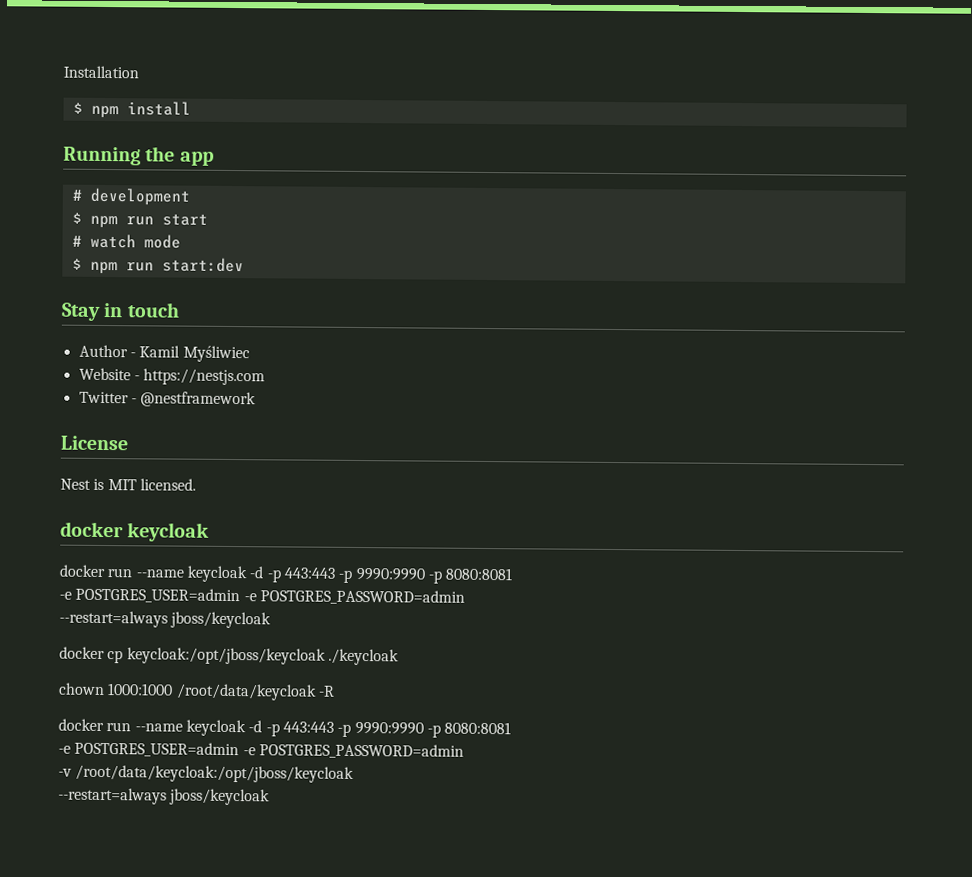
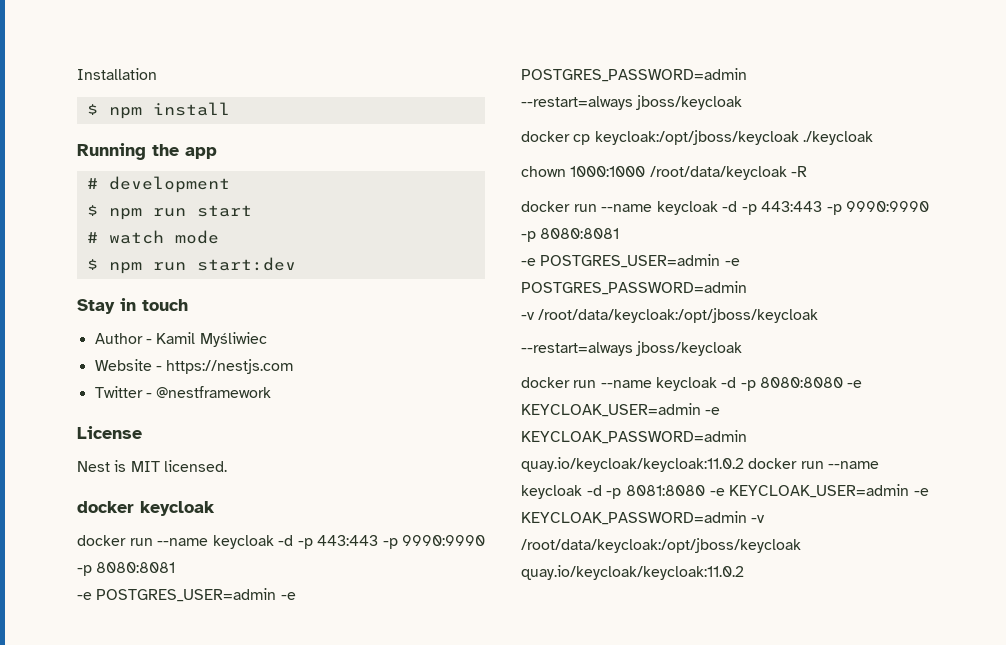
+ docker run --name keycloak -d -p 8080:8080 -e KEYCLOAK_USER=admin -e KEYCLOAK_PASSWORD=admin quay.io/keycloak/keycloak:11.0.2 docker run --name keycloak -d -p 8081:8080 -e KEYCLOAK_USER=admin -e KEYCLOAK_PASSWORD=admin -v /root/data/keycloak:/opt/jboss/keycloak quay.io/keycloak/keycloak:11.0.2

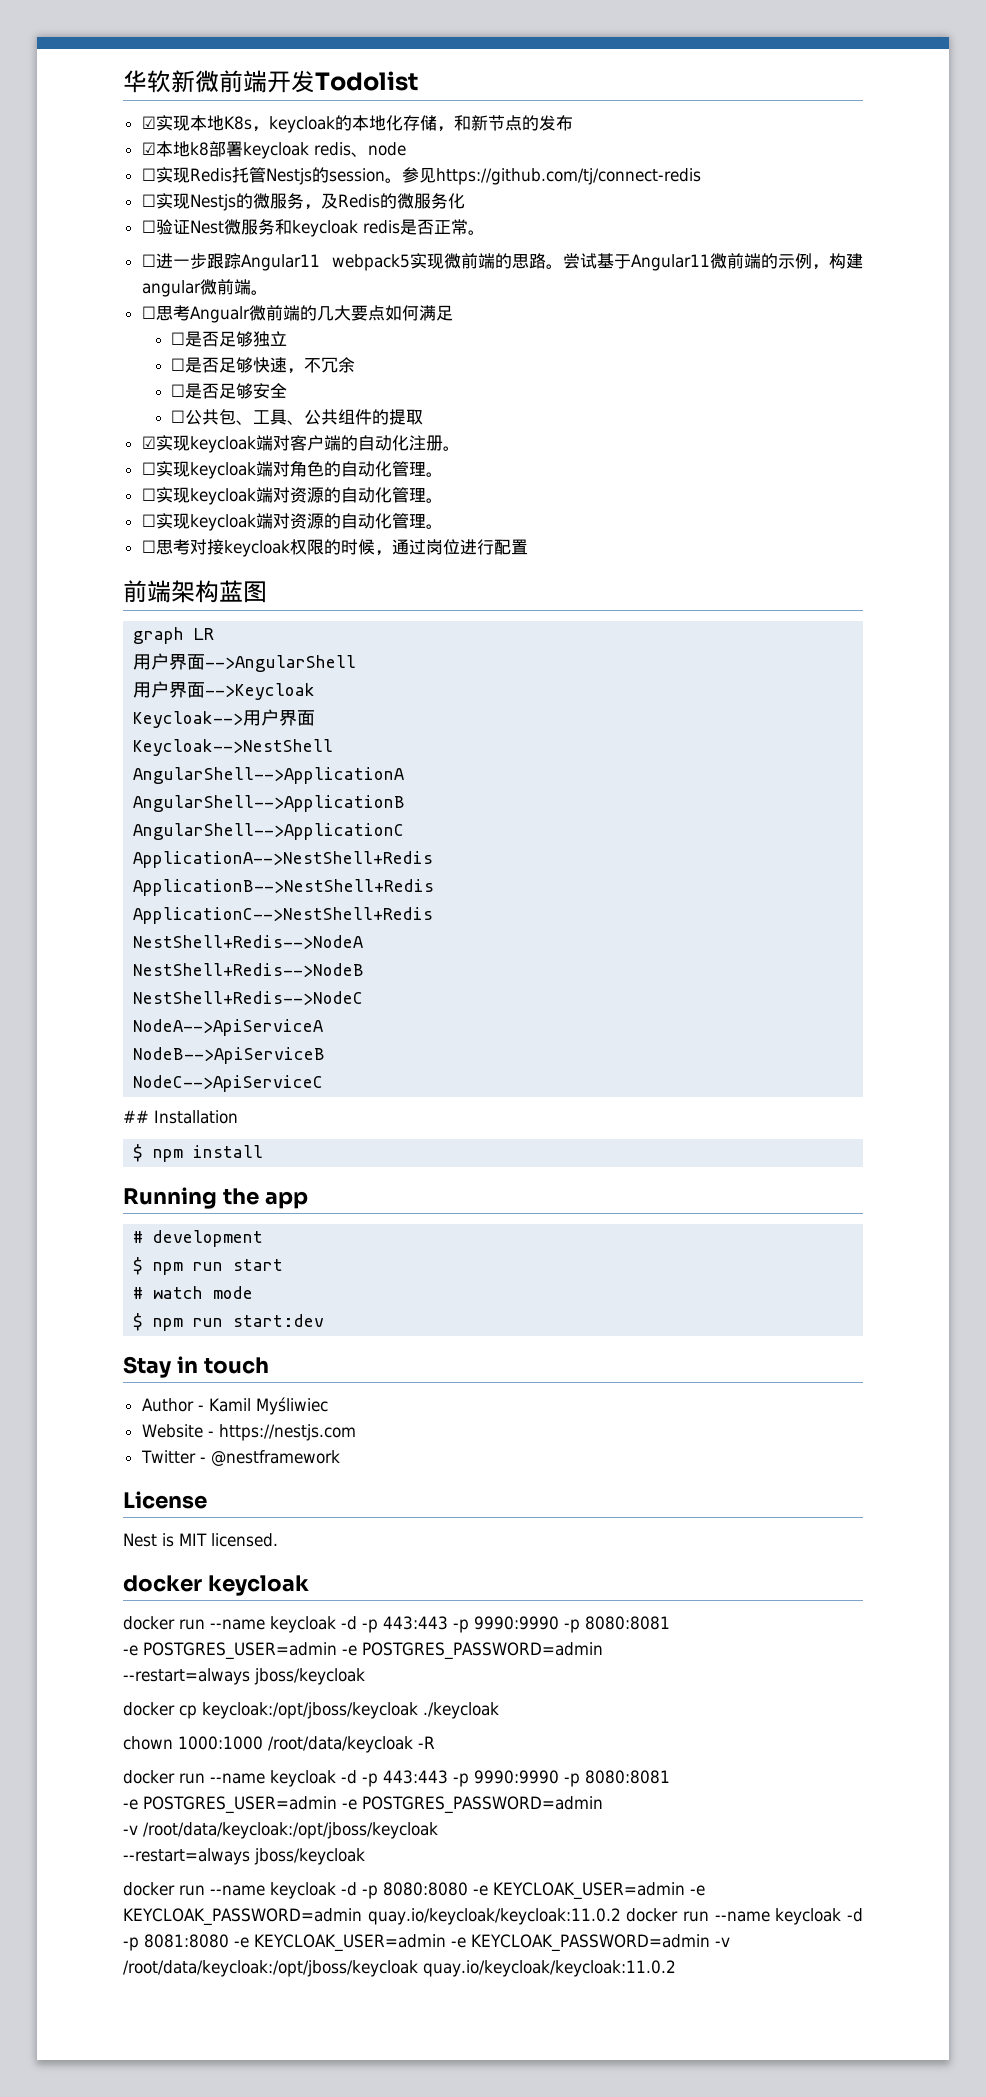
- Installation
+ 华软新微前端开发Todolist
+ ☑实现本地K8s，keycloak的本地化存储，和新节点的发布
+ ☑本地k8部署keycloak redis、node
+ ☐实现Redis托管Nestjs的session。参见https://github.com/tj/connect-redis
+ ☐实现Nestjs的微服务，及Redis的微服务化
+ ☐验证Nest微服务和keycloak redis是否正常。
+ ☐进一步跟踪Angular11 webpack5实现微前端的思路。尝试基于Angular11微前端的示例，构建angular微前端。
+ ☐思考Angualr微前端的几大要点如何满足
+ ☐是否足够独立
+ ☐是否足够快速，不冗余
+ ☐是否足够安全
+ ☐公共包、工具、公共组件的提取
+ ☑实现keycloak端对客户端的自动化注册。
+ ☐实现keycloak端对角色的自动化管理。
+ ☐实现keycloak端对资源的自动化管理。
+ ☐实现keycloak端对资源的自动化管理。
+ ☐思考对接keycloak权限的时候，通过岗位进行配置
+ 前端架构蓝图
+ graph LR
+ 用户界面-->AngularShell
+ 用户界面-->Keycloak
+ Keycloak-->用户界面
+ Keycloak-->NestShell
+ AngularShell-->ApplicationA
+ AngularShell-->ApplicationB
+ AngularShell-->ApplicationC
+ ApplicationA-->NestShell+Redis
+ ApplicationB-->NestShell+Redis
+ ApplicationC-->NestShell+Redis
+ NestShell+Redis-->NodeA
+ NestShell+Redis-->NodeB
+ NestShell+Redis-->NodeC
+ NodeA-->ApiServiceA
+ NodeB-->ApiServiceB
+ NodeC-->ApiServiceC
+ ## Installation

